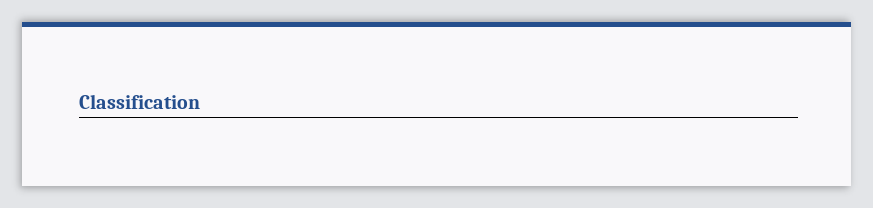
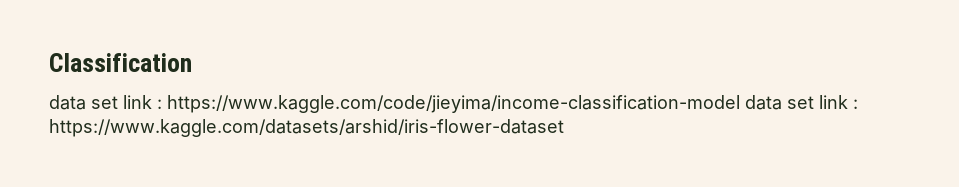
+ data set link : https://www.kaggle.com/code/jieyima/income-classification-model data set link : https://www.kaggle.com/datasets/arshid/iris-flower-dataset

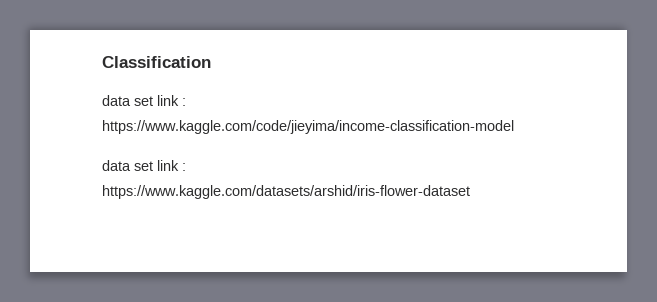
- data set link : https://www.kaggle.com/code/jieyima/income-classification-model data set link : https://www.kaggle.com/datasets/arshid/iris-flower-dataset
+ data set link : https://www.kaggle.com/code/jieyima/income-classification-model
+ data set link : https://www.kaggle.com/datasets/arshid/iris-flower-dataset

